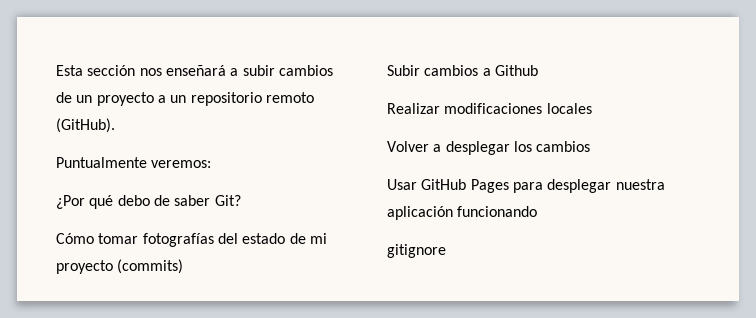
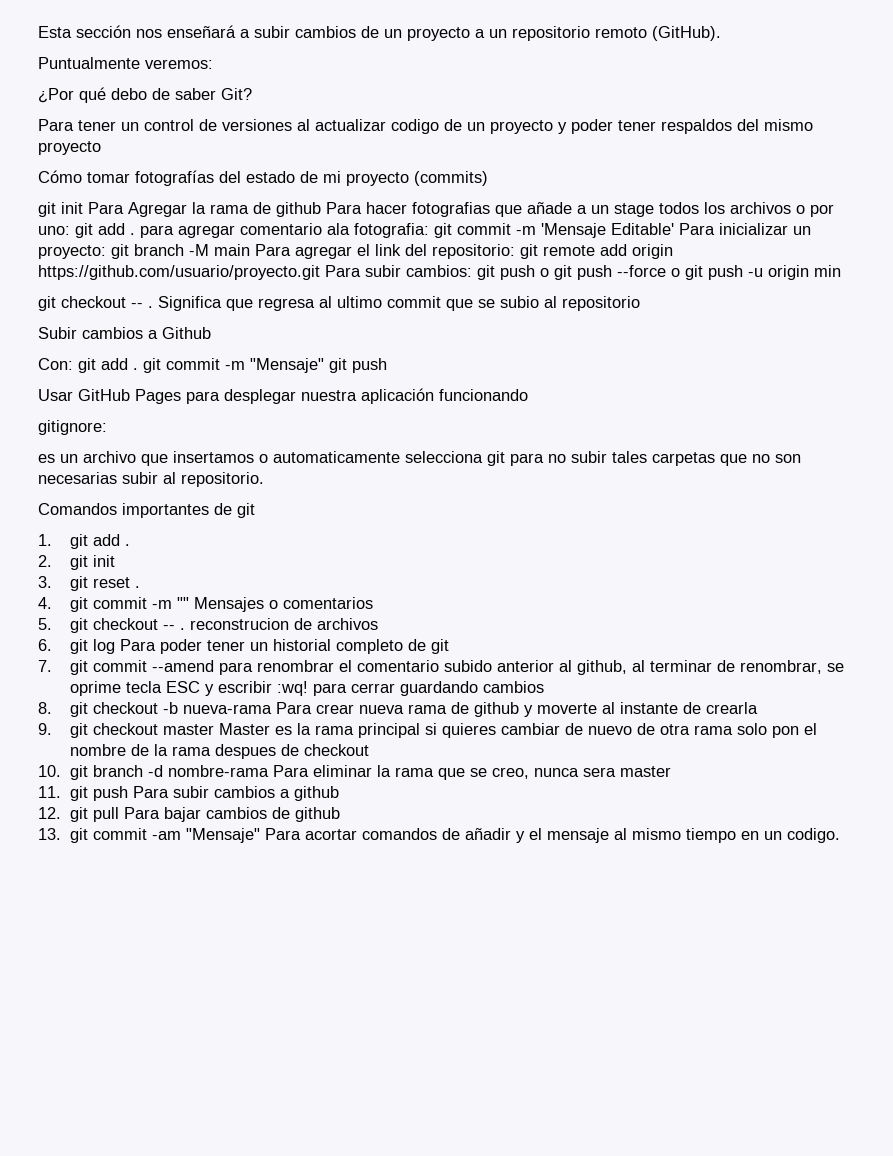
+ Para tener un control de versiones al actualizar codigo de un proyecto y poder tener respaldos del mismo proyecto
+ git init Para Agregar la rama de github Para hacer fotografias que añade a un stage todos los archivos o por uno: git add . para agregar comentario ala fotografia: git commit -m 'Mensaje Editable' Para inicializar un proyecto: git branch -M main Para agregar el link del repositorio: git remote add origin https://github.com/usuario/proyecto.git Para subir cambios: git push o git push --force o git push -u origin min
+ git checkout -- . Significa que regresa al ultimo commit que se subio al repositorio
  Subir cambios a Github
- Realizar modificaciones locales
- Volver a desplegar los cambios
+ Con: git add . git commit -m "Mensaje" git push
- gitignore
+ gitignore:
+ es un archivo que insertamos o automaticamente selecciona git para no subir tales carpetas que no son necesarias subir al repositorio.
+ Comandos importantes de git
+ 1. git add .
+ 2. git init
+ 3. git reset .
+ 4. git commit -m "" Mensajes o comentarios
+ 5. git checkout -- . reconstrucion de archivos
+ 6. git log Para poder tener un historial completo de git
+ 7. git commit --amend para renombrar el comentario subido anterior al github, al terminar de renombrar, se oprime tecla ESC y escribir :wq! para cerrar guardando cambios
+ 8. git checkout -b nueva-rama Para crear nueva rama de github y moverte al instante de crearla
+ 9. git checkout master Master es la rama principal si quieres cambiar de nuevo de otra rama solo pon el nombre de la rama despues de checkout
+ 10. git branch -d nombre-rama Para eliminar la rama que se creo, nunca sera master
+ 11. git push Para subir cambios a github
+ 12. git pull Para bajar cambios de github
+ 13. git commit -am "Mensaje" Para acortar comandos de añadir y el mensaje al mismo tiempo en un codigo.

